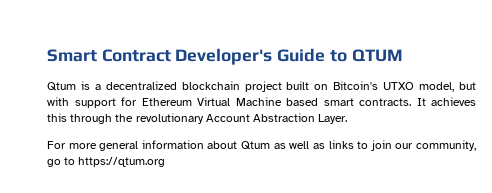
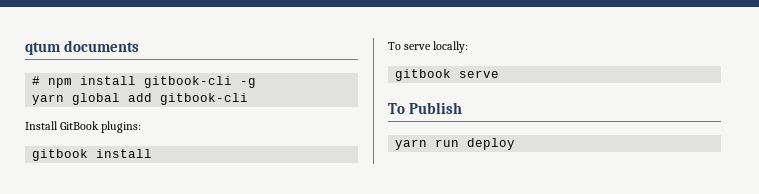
- Smart Contract Developer's Guide to QTUM
- Qtum is a decentralized blockchain project built on Bitcoin's UTXO model, but with support for Ethereum Virtual Machine based smart contracts. It achieves this through the revolutionary Account Abstraction Layer.
- For more general information about Qtum as well as links to join our community, go to https://qtum.org
+ qtum documents
+ # npm install gitbook-cli -g
+ yarn global add gitbook-cli
+ Install GitBook plugins:
+ gitbook install
+ To serve locally:
+ gitbook serve
+ To Publish
+ yarn run deploy

